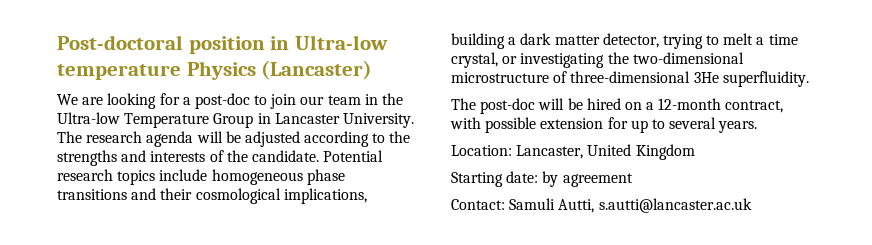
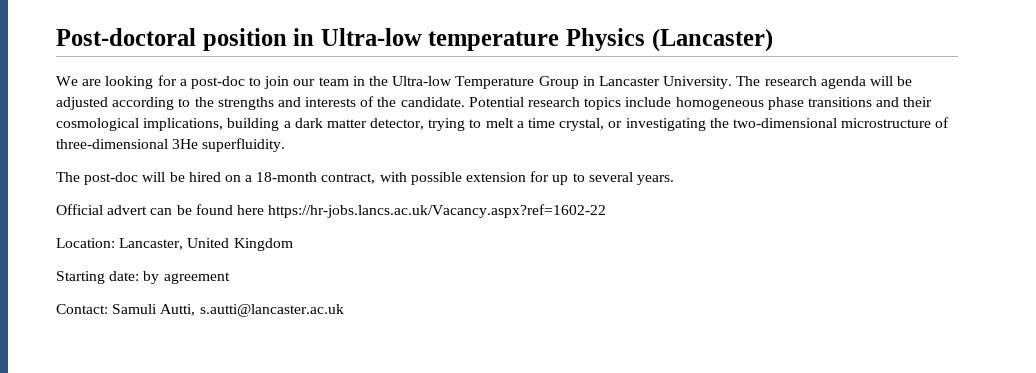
- The post-doc will be hired on a 12-month contract, with possible extension for up to several years.
+ The post-doc will be hired on a 18-month contract, with possible extension for up to several years.
+ Official advert can be found here https://hr-jobs.lancs.ac.uk/Vacancy.aspx?ref=1602-22

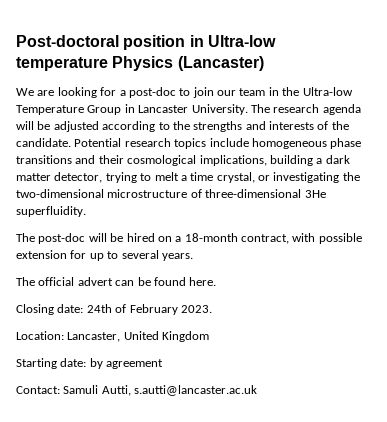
- Official advert can be found here https://hr-jobs.lancs.ac.uk/Vacancy.aspx?ref=1602-22
+ The official advert can be found here.
+ Closing date: 24th of February 2023.

